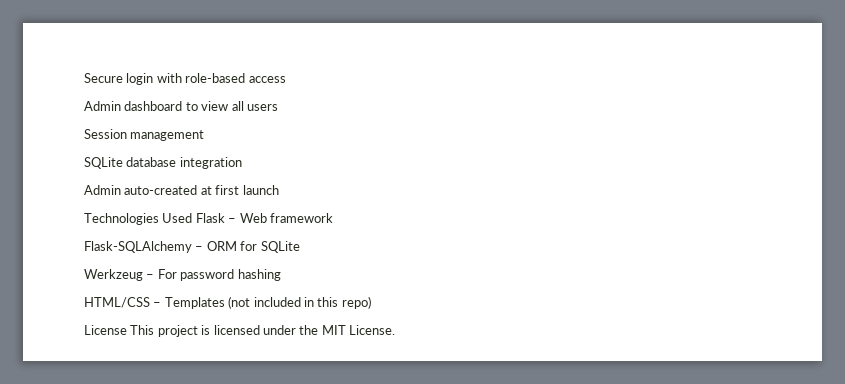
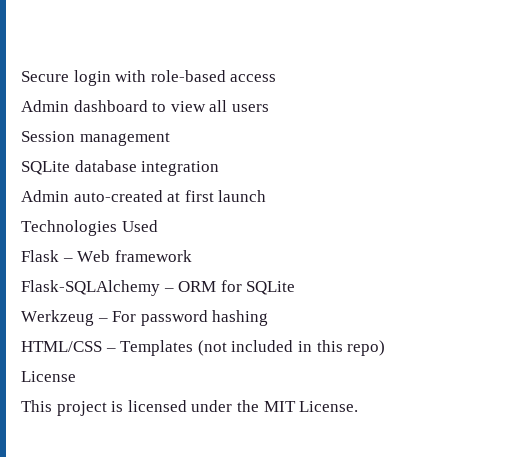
- Technologies Used Flask – Web framework
+ Technologies Used
+ Flask – Web framework
- License This project is licensed under the MIT License.
+ License
+ This project is licensed under the MIT License.

